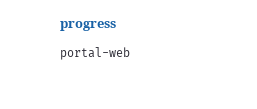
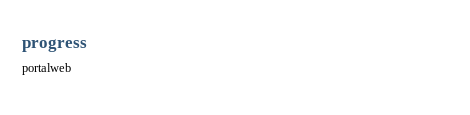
- portal-web
+ portalweb

